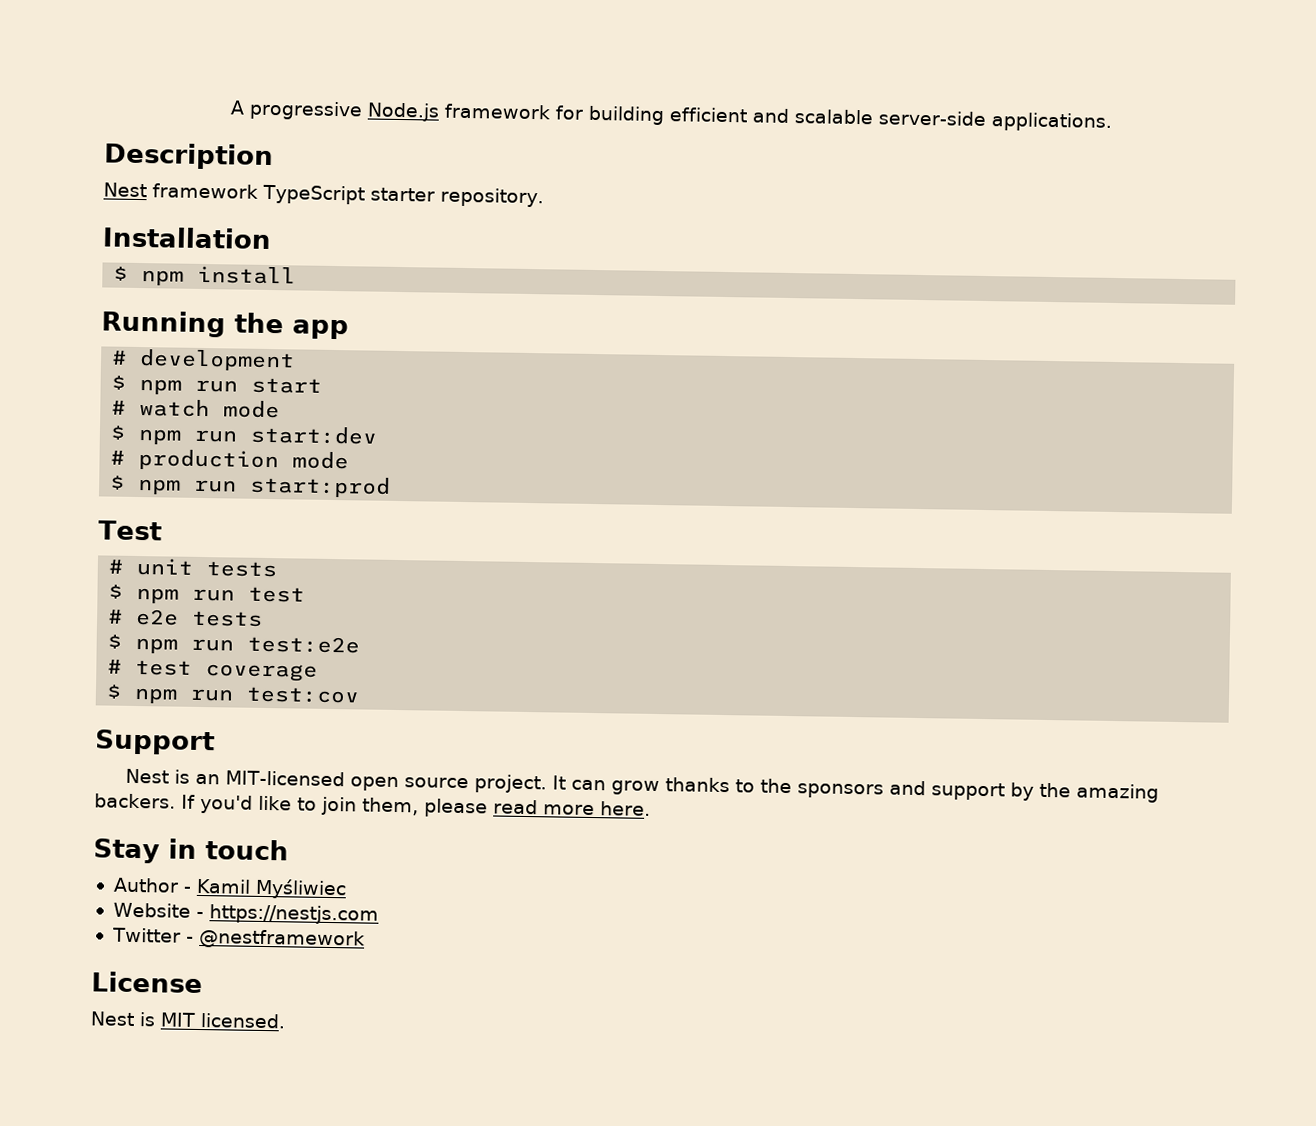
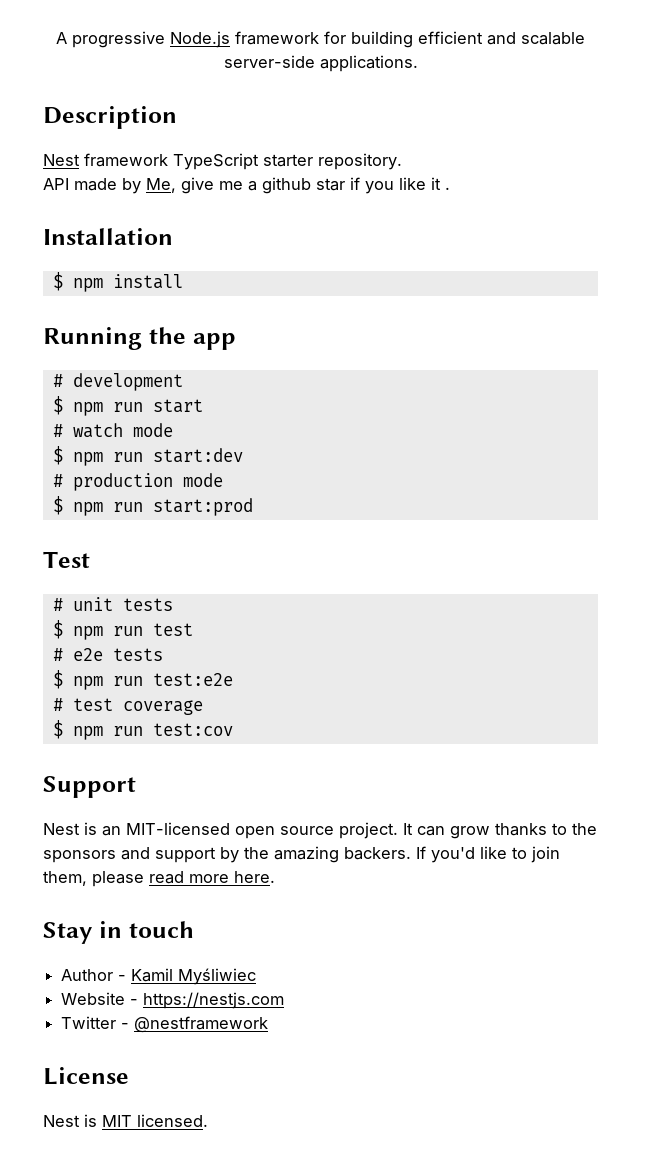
+ API made by Me, give me a github star if you like it .

